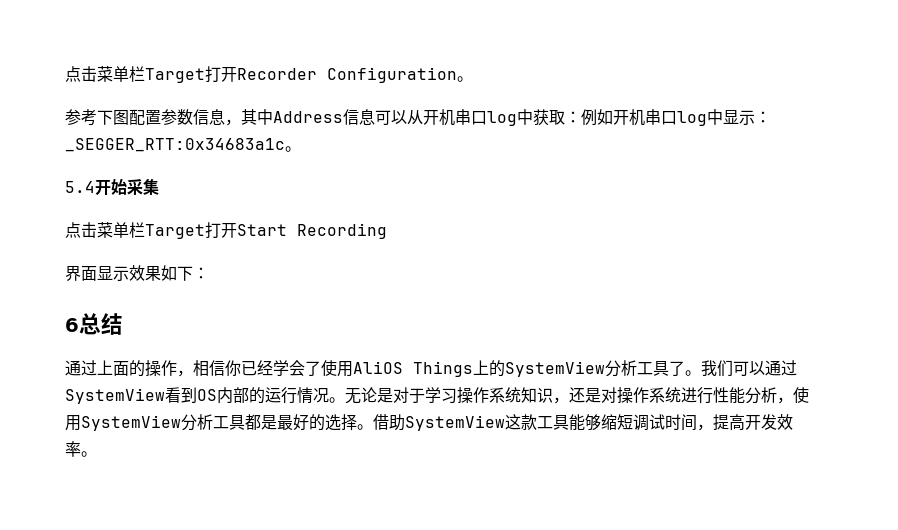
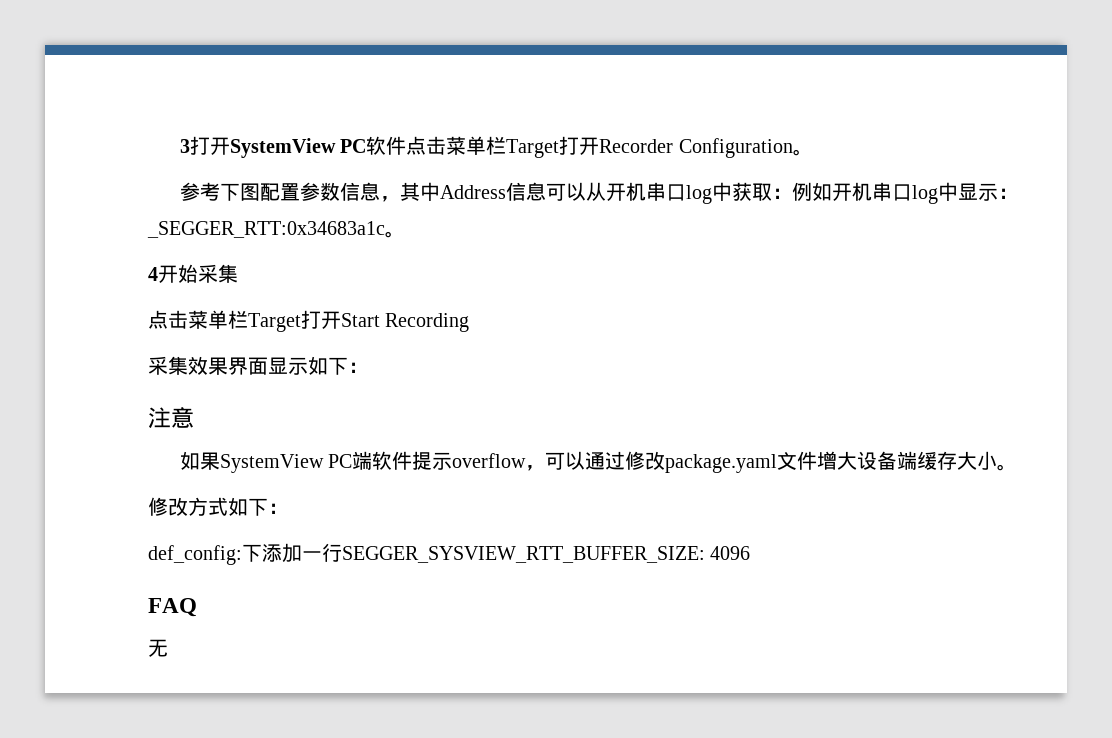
- 点击菜单栏Target打开Recorder Configuration。
+ 3打开SystemView PC软件点击菜单栏Target打开Recorder Configuration。
- 5.4开始采集
+ 4开始采集
- 界面显示效果如下：
- 6总结
- 通过上面的操作，相信你已经学会了使用AliOS Things上的SystemView分析工具了。我们可以通过SystemView看到OS内部的运行情况。无论是对于学习操作系统知识，还是对操作系统进行性能分析，使用SystemView分析工具都是最好的选择。借助SystemView这款工具能够缩短调试时间，提高开发效率。
+ 采集效果界面显示如下：
+ 注意
+ 如果SystemView PC端软件提示overflow，可以通过修改package.yaml文件增大设备端缓存大小。
+ 修改方式如下：
+ def_config:下添加一行SEGGER_SYSVIEW_RTT_BUFFER_SIZE: 4096
+ FAQ
+ 无

